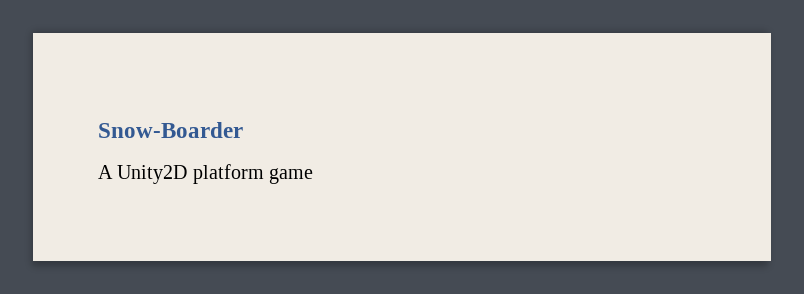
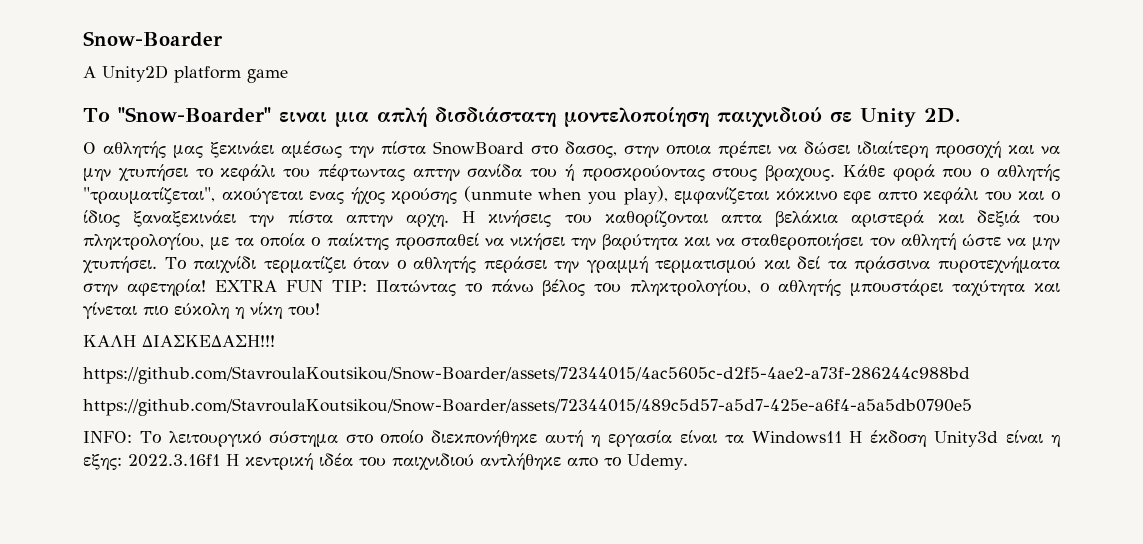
+ Το "Snow-Boarder" ειναι μια απλή δισδιάστατη μοντελοποίηση παιχνιδιού σε Unity 2D.
+ O αθλητής μας ξεκινάει αμέσως την πίστα SnowBoard στο δασος, στην οποια πρέπει να δώσει ιδιαίτερη προσοχή και να μην χτυπήσει το κεφάλι του πέφτωντας απτην σανίδα του ή προσκρούοντας στους βραχους. Κάθε φορά που ο αθλητής "τραυματίζεται", ακούγεται ενας ήχος κρούσης (unmute when you play), εμφανίζεται κόκκινο εφε απτο κεφάλι του και ο ίδιος ξαναξεκινάει την πίστα απτην αρχη. Η κινήσεις του καθορίζονται απτα βελάκια αριστερά και δεξιά του πληκτρολογίου, με τα οποία ο παίκτης προσπαθεί να νικήσει την βαρύτητα και να σταθεροποιήσει τον αθλητή ώστε να μην χτυπήσει. Το παιχνίδι τερματίζει όταν ο αθλητής περάσει την γραμμή τερματισμού και δεί τα πράσσινα πυροτεχνήματα στην αφετηρία! ΕXTRΑ FUN TIP: Πατώντας το πάνω βέλος του πληκτρολογίου, ο αθλητής μπουστάρει ταχύτητα και γίνεται πιο εύκολη η νίκη του!
+ ΚΑΛΗ ΔΙΑΣΚΕΔΑΣΗ!!!
+ https://github.com/StavroulaKoutsikou/Snow-Boarder/assets/72344015/4ac5605c-d2f5-4ae2-a73f-286244c988bd
+ https://github.com/StavroulaKoutsikou/Snow-Boarder/assets/72344015/489c5d57-a5d7-425e-a6f4-a5a5db0790e5
+ INFO: Το λειτουργικό σύστημα στο οποίο διεκπονήθηκε αυτή η εργασία είναι τα Windows11 Η έκδοση Unity3d είναι η εξης: 2022.3.16f1 Η κεντρική ιδέα του παιχνιδιού αντλήθηκε απo το Udemy.

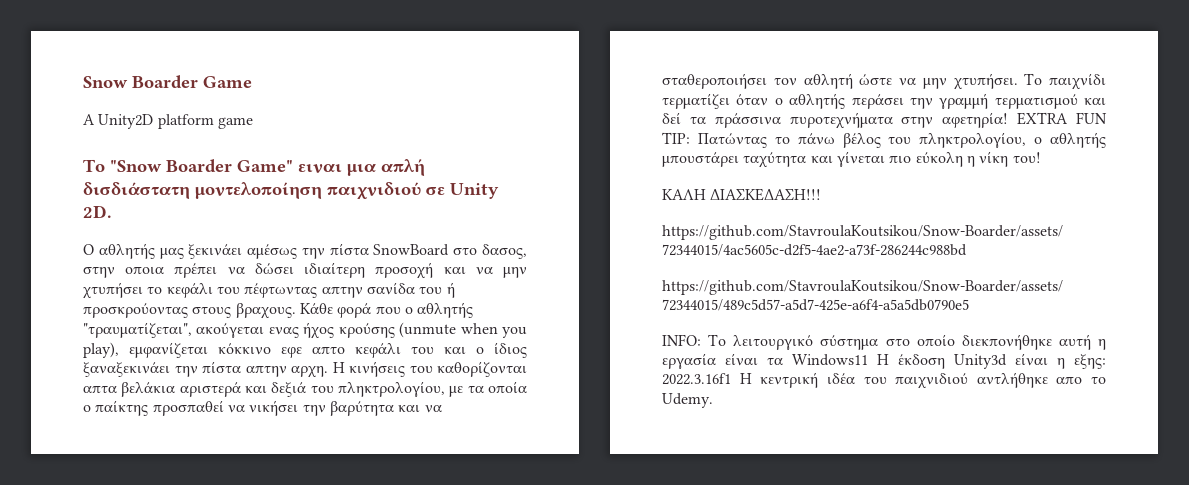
- Snow-Boarder
+ Snow Boarder Game
- Το "Snow-Boarder" ειναι μια απλή δισδιάστατη μοντελοποίηση παιχνιδιού σε Unity 2D.
+ Το "Snow Boarder Game" ειναι μια απλή δισδιάστατη μοντελοποίηση παιχνιδιού σε Unity 2D.

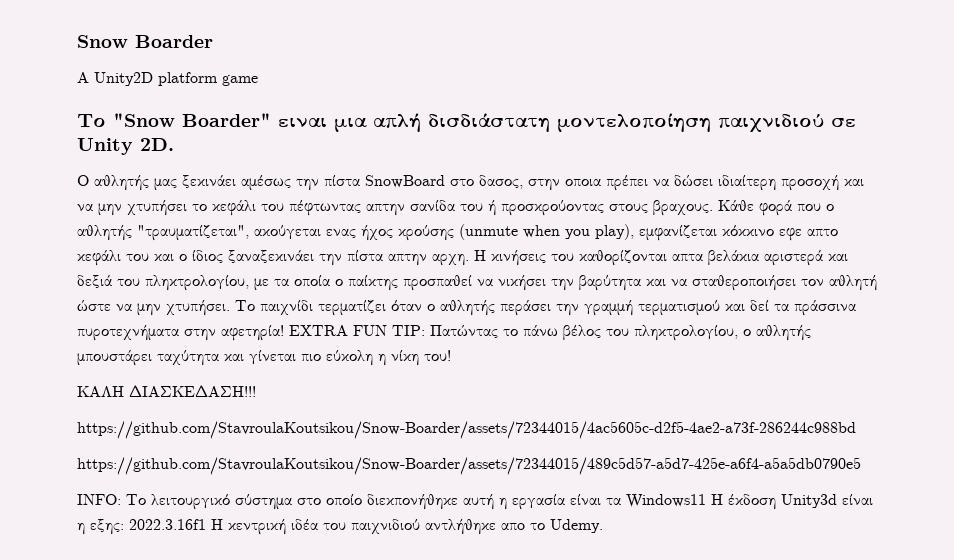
- Snow Boarder Game
+ Snow Boarder
- Το "Snow Boarder Game" ειναι μια απλή δισδιάστατη μοντελοποίηση παιχνιδιού σε Unity 2D.
+ Το "Snow Boarder" ειναι μια απλή δισδιάστατη μοντελοποίηση παιχνιδιού σε Unity 2D.

